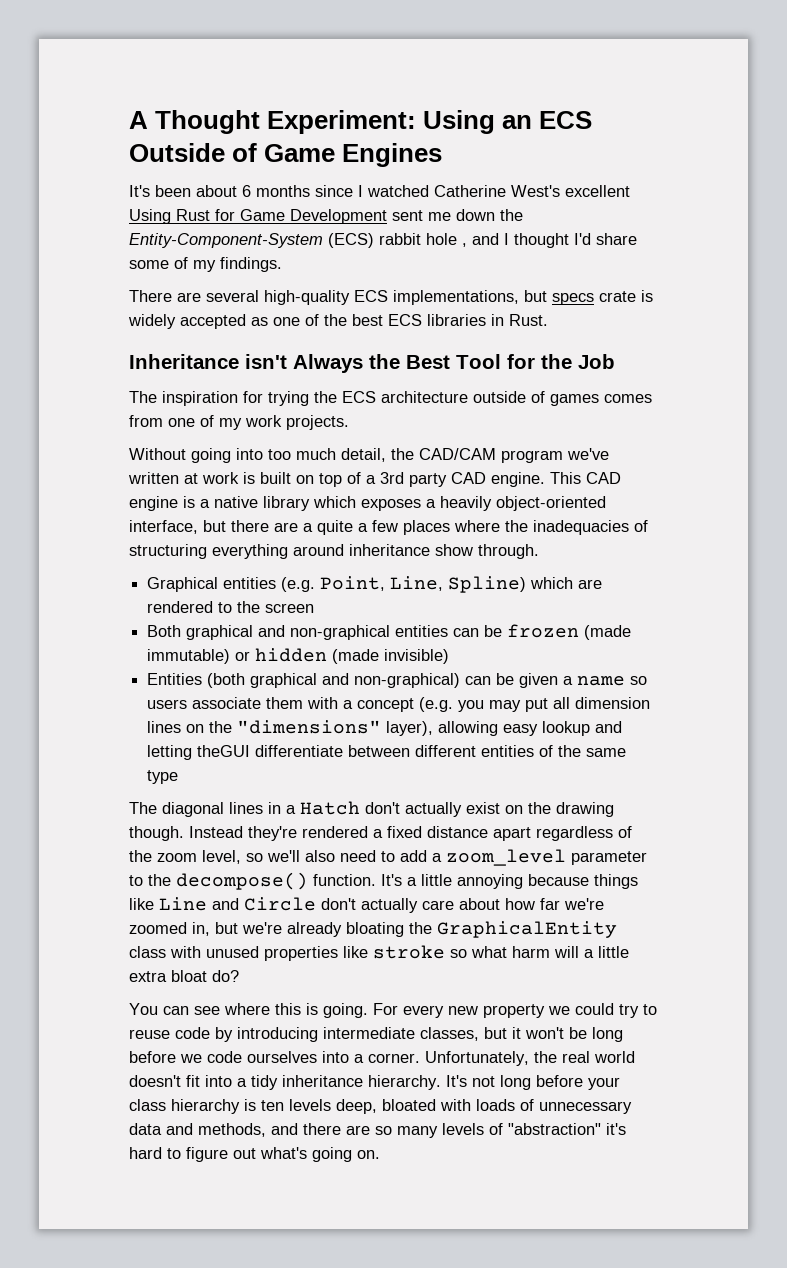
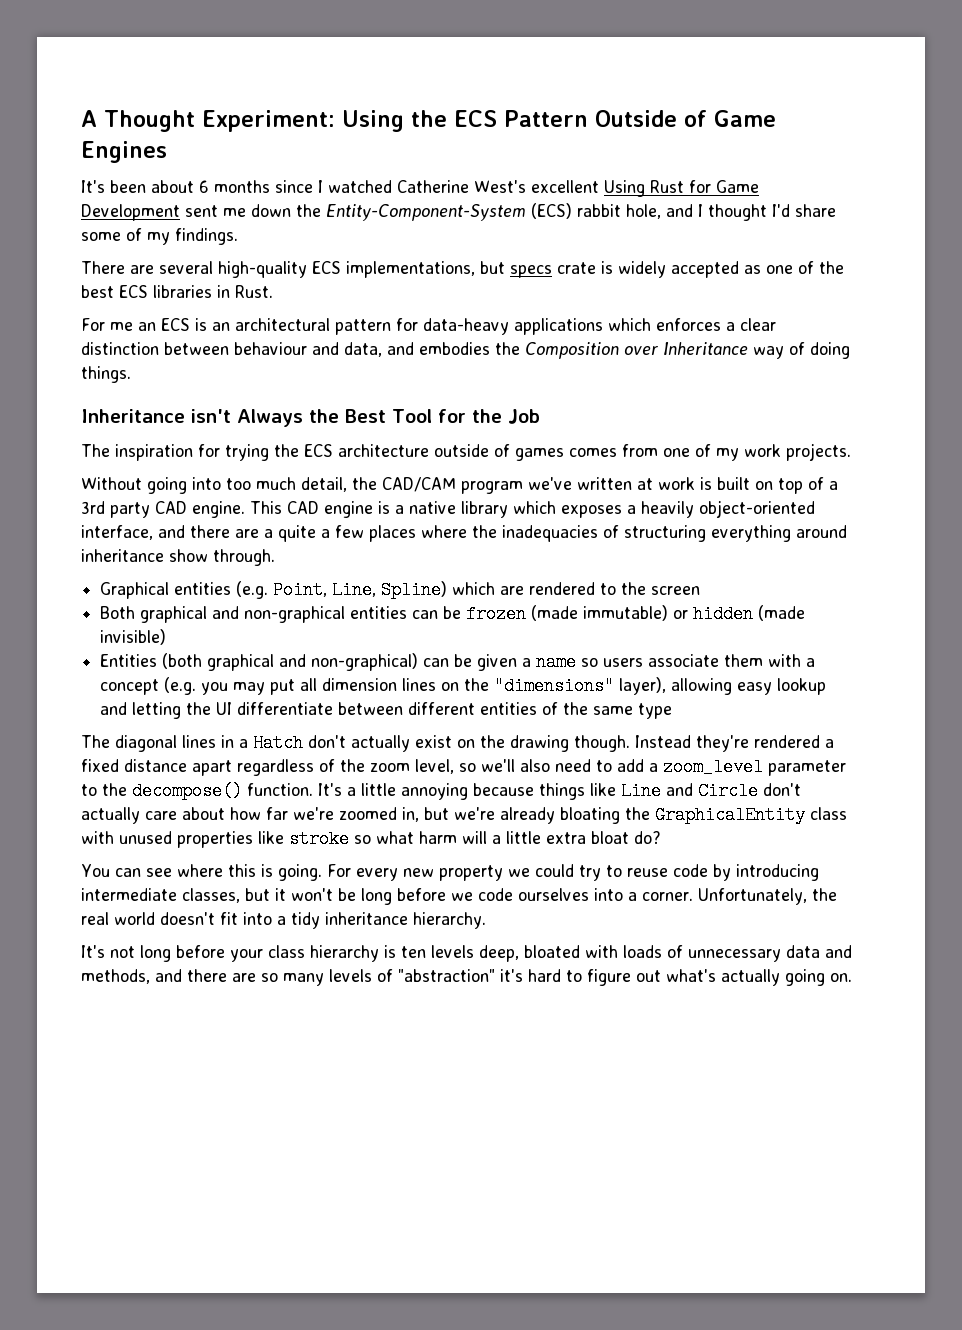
- A Thought Experiment: Using an ECS Outside of Game Engines
+ A Thought Experiment: Using the ECS Pattern Outside of Game Engines
- It's been about 6 months since I watched Catherine West's excellent Using Rust for Game Development sent me down the Entity-Component-System (ECS) rabbit hole , and I thought I'd share some of my findings.
+ It's been about 6 months since I watched Catherine West's excellent Using Rust for Game Development sent me down the Entity-Component-System (ECS) rabbit hole, and I thought I'd share some of my findings.
+ For me an ECS is an architectural pattern for data-heavy applications which enforces a clear distinction between behaviour and data, and embodies the Composition over Inheritance way of doing things.
- This CAD engine is a native library which exposes a heavily object-oriented interface, but there are a quite a few places where the inadequacies of structuring everything around inheritance show through.
+ This CAD engine is a native library which exposes a heavily object-oriented interface, and there are a quite a few places where the inadequacies of structuring everything around inheritance show through.
- Entities (both graphical and non-graphical) can be given a name so users associate them with a concept (e.g. you may put all dimension lines on the "dimensions" layer), allowing easy lookup and letting theGUI differentiate between different entities of the same type
+ Entities (both graphical and non-graphical) can be given a name so users associate them with a concept (e.g. you may put all dimension lines on the "dimensions" layer), allowing easy lookup and letting the UI differentiate between different entities of the same type
- Unfortunately, the real world doesn't fit into a tidy inheritance hierarchy. It's not long before your class hierarchy is ten levels deep, bloated with loads of unnecessary data and methods, and there are so many levels of "abstraction" it's hard to figure out what's going on.
+ Unfortunately, the real world doesn't fit into a tidy inheritance hierarchy.
+ It's not long before your class hierarchy is ten levels deep, bloated with loads of unnecessary data and methods, and there are so many levels of "abstraction" it's hard to figure out what's actually going on.

